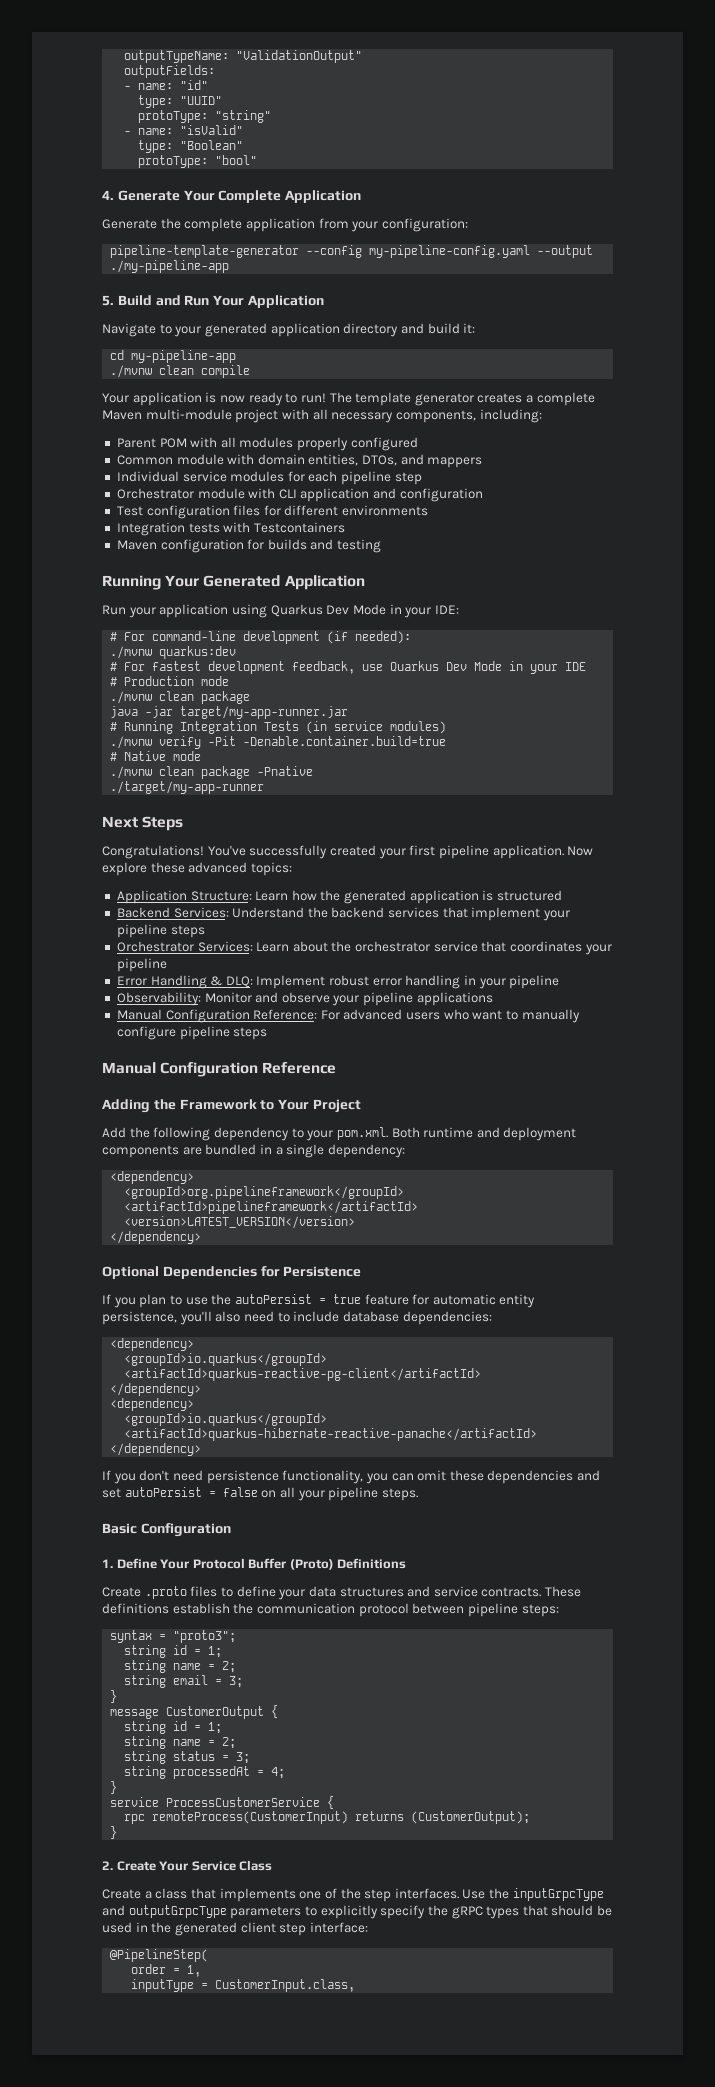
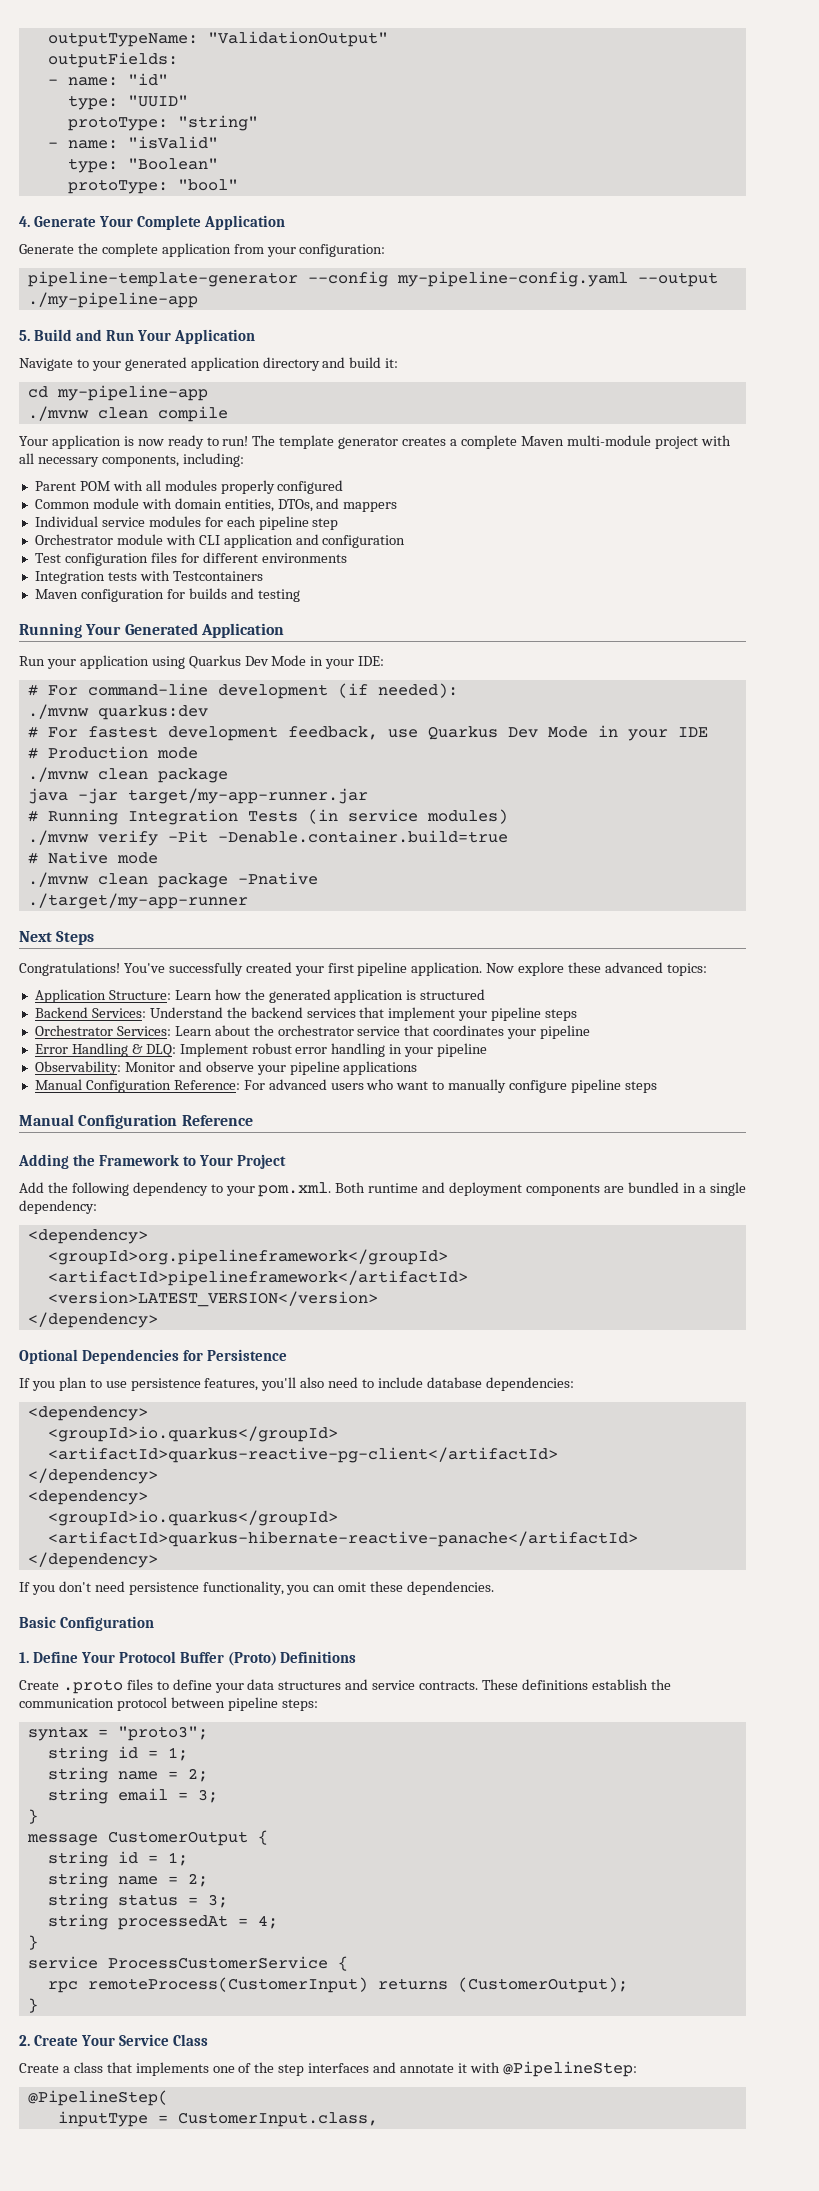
- If you plan to use the autoPersist = true feature for automatic entity persistence, you'll also need to include database dependencies:
+ If you plan to use persistence features, you'll also need to include database dependencies:
- If you don't need persistence functionality, you can omit these dependencies and set autoPersist = false on all your pipeline steps.
+ If you don't need persistence functionality, you can omit these dependencies.
- Create a class that implements one of the step interfaces. Use the inputGrpcType and outputGrpcType parameters to explicitly specify the gRPC types that should be used in the generated client step interface:
+ Create a class that implements one of the step interfaces and annotate it with @PipelineStep:
  @PipelineStep(
- order = 1,

